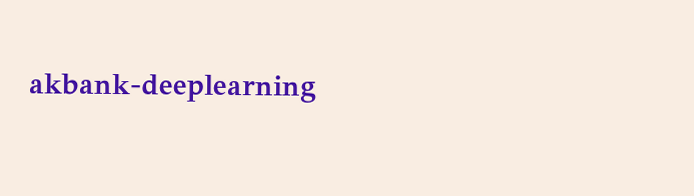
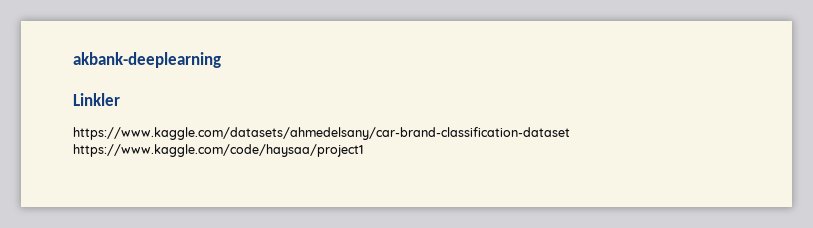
+ Linkler
+ https://www.kaggle.com/datasets/ahmedelsany/car-brand-classification-dataset https://www.kaggle.com/code/haysaa/project1

